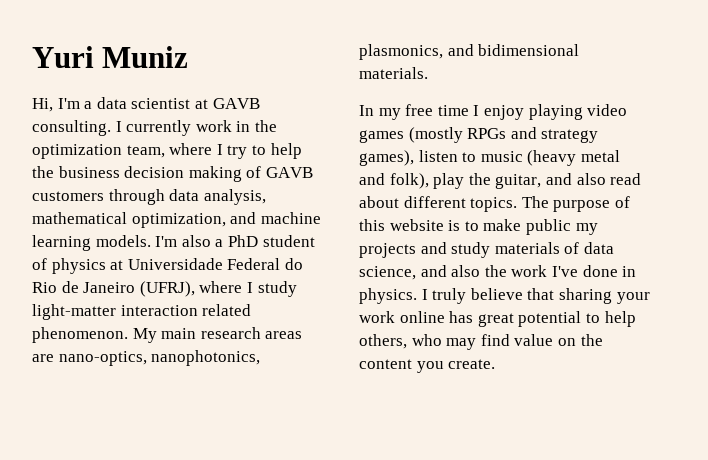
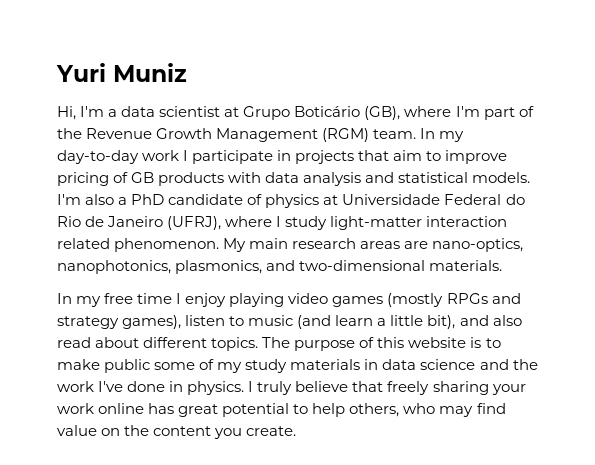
- Hi, I'm a data scientist at GAVB consulting. I currently work in the optimization team, where I try to help the business decision making of GAVB customers through data analysis, mathematical optimization, and machine learning models.
+ Hi, I'm a data scientist at Grupo Boticário (GB), where I'm part of the Revenue Growth Management (RGM) team. In my day-to-day work I participate in projects that aim to improve pricing of GB products with data analysis and statistical models.
- I'm also a PhD student of physics at Universidade Federal do Rio de Janeiro (UFRJ), where I study light-matter interaction related phenomenon.
+ I'm also a PhD candidate of physics at Universidade Federal do Rio de Janeiro (UFRJ), where I study light-matter interaction related phenomenon.
- My main research areas are nano-optics, nanophotonics, plasmonics, and bidimensional materials.
+ My main research areas are nano-optics, nanophotonics, plasmonics, and two-dimensional materials.
- In my free time I enjoy playing video games (mostly RPGs and strategy games), listen to music (heavy metal and folk), play the guitar, and also read about different topics.
+ In my free time I enjoy playing video games (mostly RPGs and strategy games), listen to music (and learn a little bit), and also read about different topics.
- The purpose of this website is to make public my projects and study materials of data science, and also the work I've done in physics.
+ The purpose of this website is to make public some of my study materials in data science and the work I've done in physics.
- I truly believe that sharing your work online has great potential to help others, who may find value on the content you create.
+ I truly believe that freely sharing your work online has great potential to help others, who may find value on the content you create.

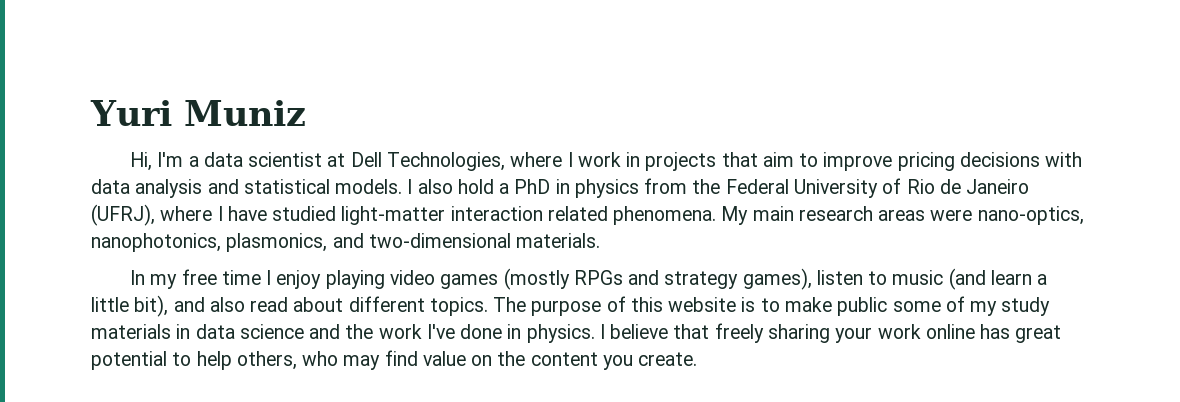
- Hi, I'm a data scientist at Grupo Boticário (GB), where I'm part of the Revenue Growth Management (RGM) team. In my day-to-day work I participate in projects that aim to improve pricing of GB products with data analysis and statistical models.
+ Hi, I'm a data scientist at Dell Technologies, where I work in projects that aim to improve pricing decisions with data analysis and statistical models.
- I'm also a PhD candidate of physics at Universidade Federal do Rio de Janeiro (UFRJ), where I study light-matter interaction related phenomenon.
+ I also hold a PhD in physics from the Federal University of Rio de Janeiro (UFRJ), where I have studied light-matter interaction related phenomena.
- My main research areas are nano-optics, nanophotonics, plasmonics, and two-dimensional materials.
+ My main research areas were nano-optics, nanophotonics, plasmonics, and two-dimensional materials.
- I truly believe that freely sharing your work online has great potential to help others, who may find value on the content you create.
+ I believe that freely sharing your work online has great potential to help others, who may find value on the content you create.

